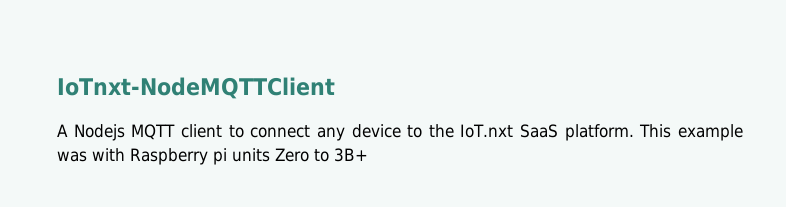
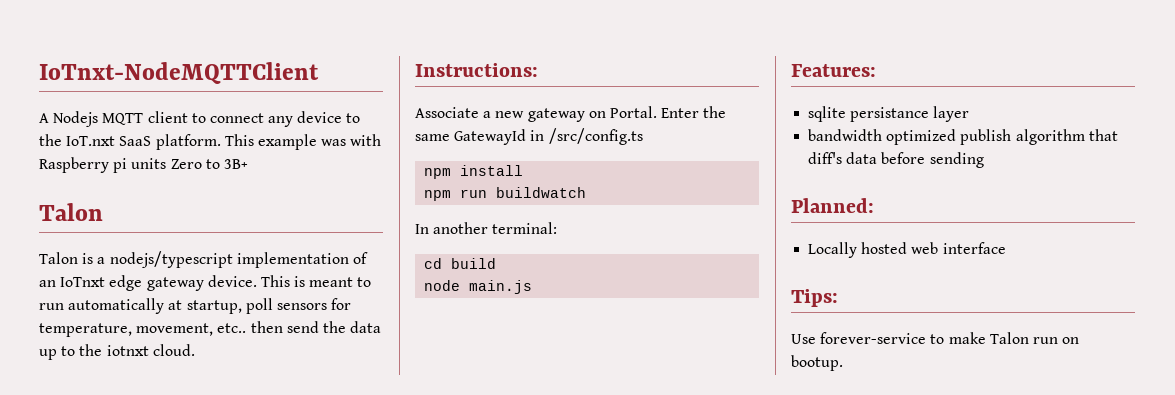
  This example was with Raspberry pi units Zero to 3B+
+ Talon
+ Talon is a nodejs/typescript implementation of an IoTnxt edge gateway device. This is meant to run automatically at startup, poll sensors for temperature, movement, etc.. then send the data up to the iotnxt cloud.
+ Instructions:
+ Associate a new gateway on Portal. Enter the same GatewayId in /src/config.ts
+ npm install
+ npm run buildwatch
+ In another terminal:
+ cd build
+ node main.js
+ Features:
+ sqlite persistance layer
+ bandwidth optimized publish algorithm that diff's data before sending
+ Planned:
+ Locally hosted web interface
+ Tips:
+ Use forever-service to make Talon run on bootup.

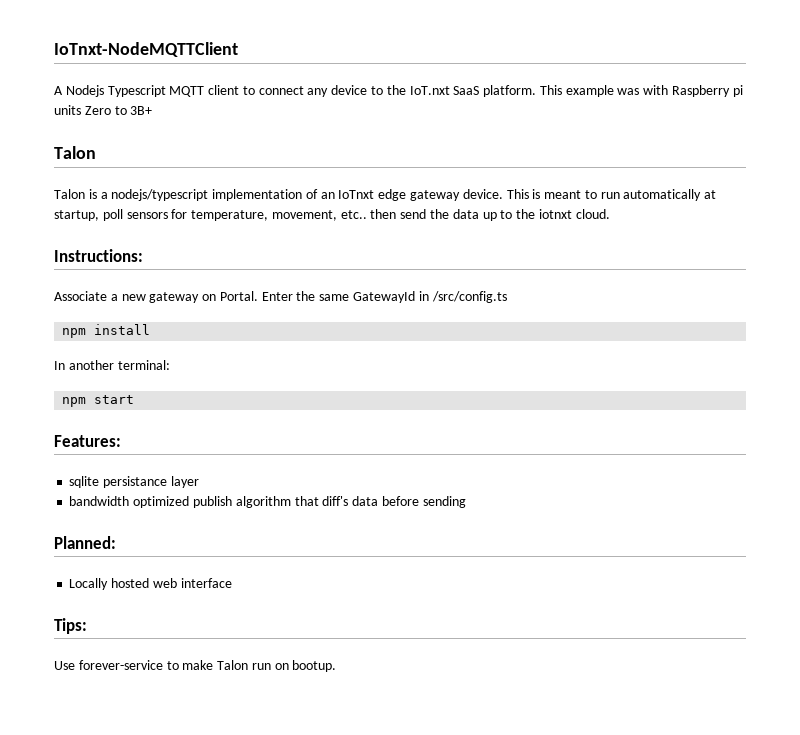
- A Nodejs MQTT client to connect any device to the IoT.nxt SaaS platform.
+ A Nodejs Typescript MQTT client to connect any device to the IoT.nxt SaaS platform.
- npm run buildwatch
- cd build
- node main.js
+ npm start

